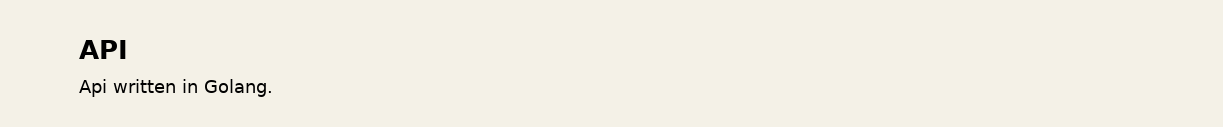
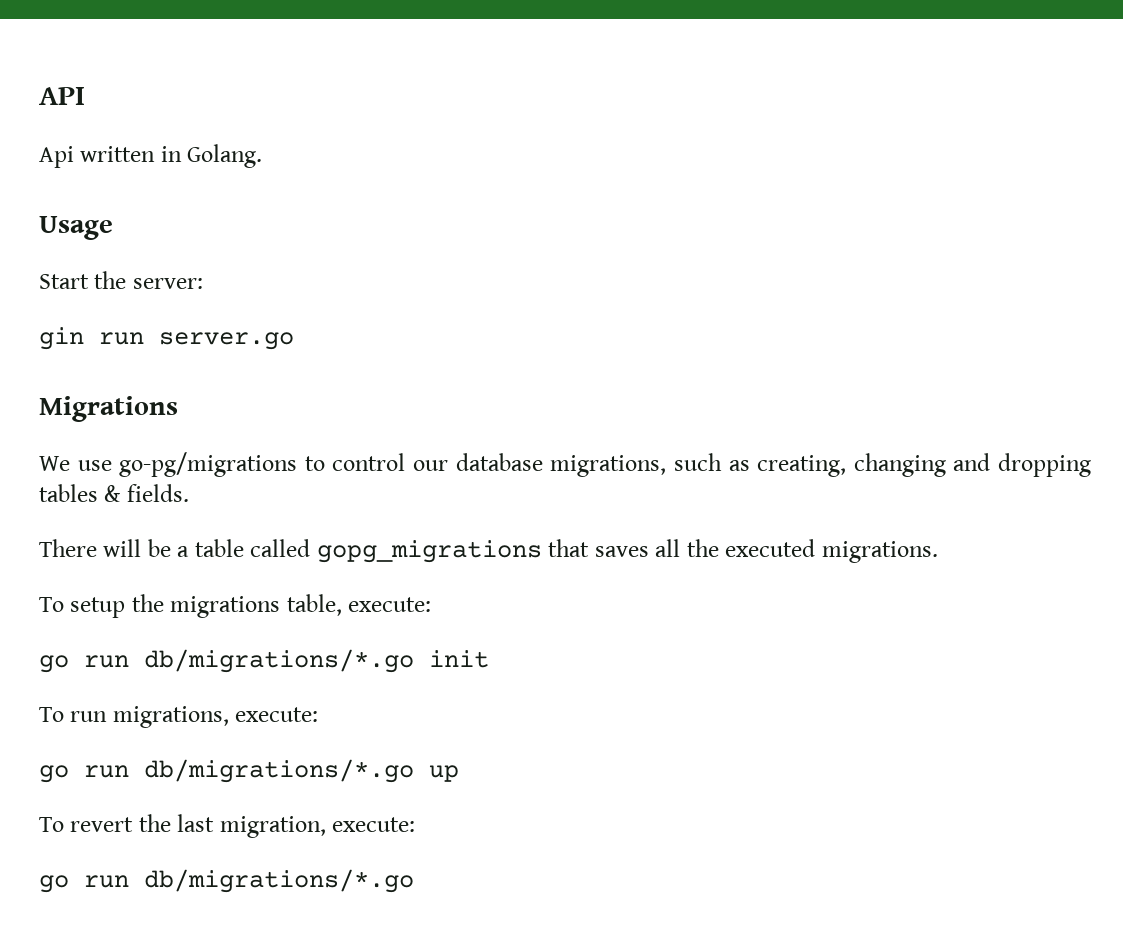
+ Usage
+ Start the server:
+ gin run server.go
+ Migrations
+ We use go-pg/migrations to control our database migrations, such as creating, changing and dropping tables & fields.
+ There will be a table called gopg_migrations that saves all the executed migrations.
+ To setup the migrations table, execute:
+ go run db/migrations/*.go init
+ To run migrations, execute:
+ go run db/migrations/*.go up
+ To revert the last migration, execute:
+ go run db/migrations/*.go

